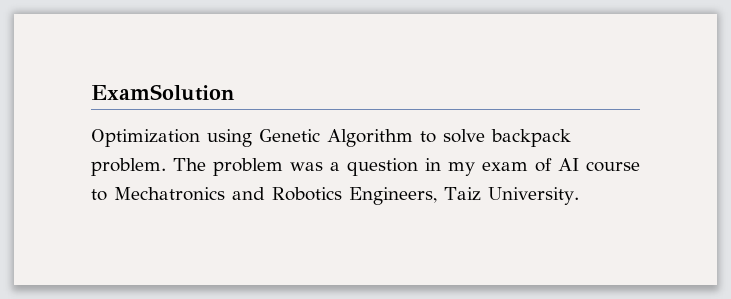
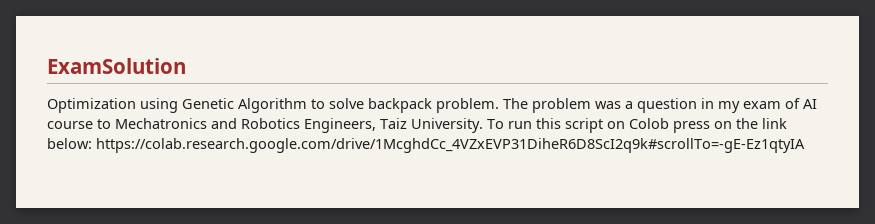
+ To run this script on Colob press on the link below: https://colab.research.google.com/drive/1McghdCc_4VZxEVP31DiheR6D8ScI2q9k#scrollTo=-gE-Ez1qtyIA

